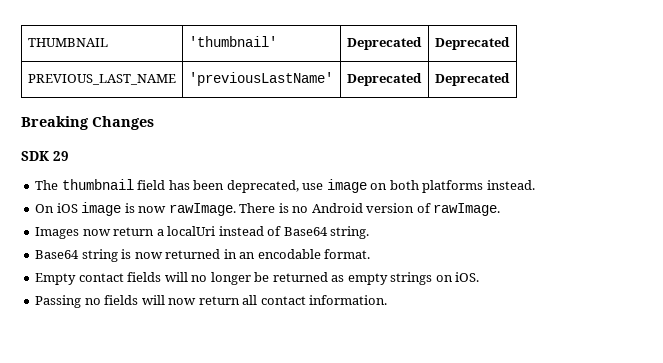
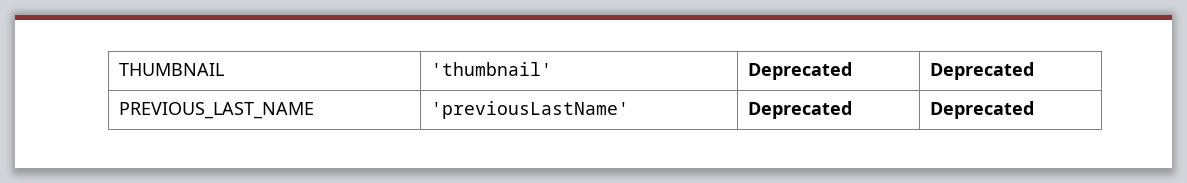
- Breaking Changes
- SDK 29
- The thumbnail field has been deprecated, use image on both platforms instead.
- On iOS image is now rawImage. There is no Android version of rawImage.
- Images now return a localUri instead of Base64 string.
- Base64 string is now returned in an encodable format.
- Empty contact fields will no longer be returned as empty strings on iOS.
- Passing no fields will now return all contact information.

